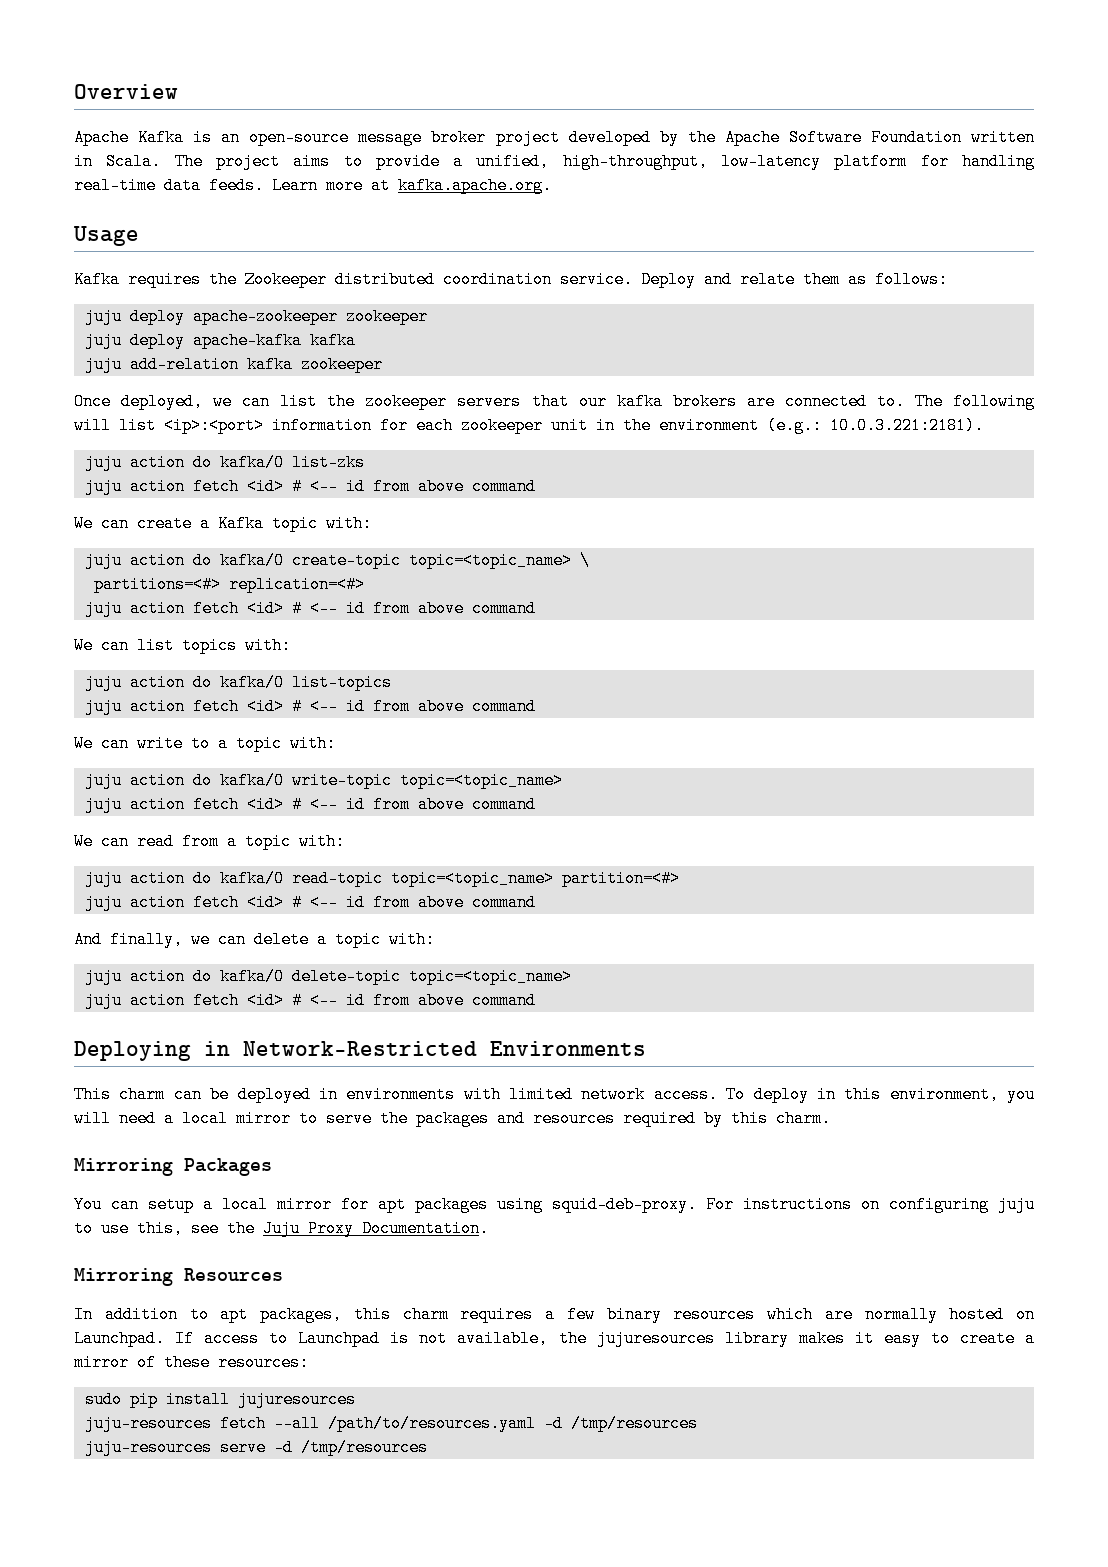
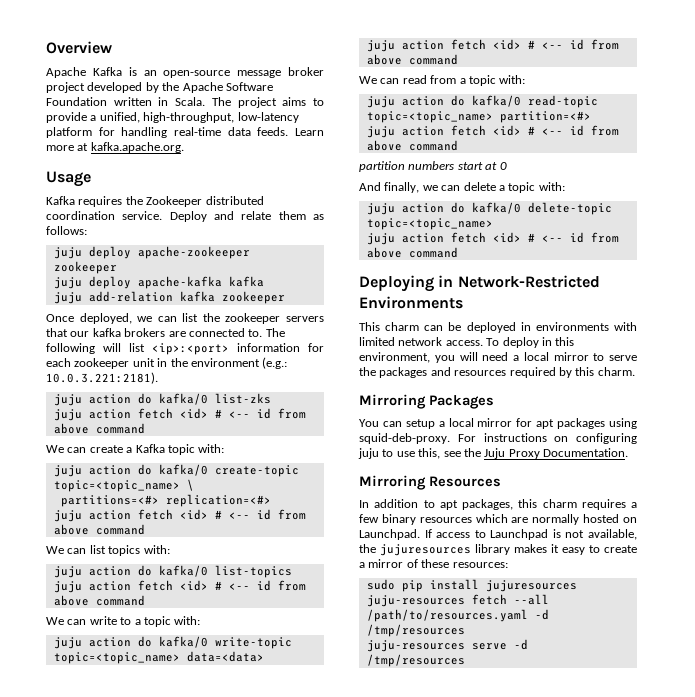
- juju action do kafka/0 write-topic topic=<topic_name>
+ juju action do kafka/0 write-topic topic=<topic_name> data=<data>
+ partition numbers start at 0

